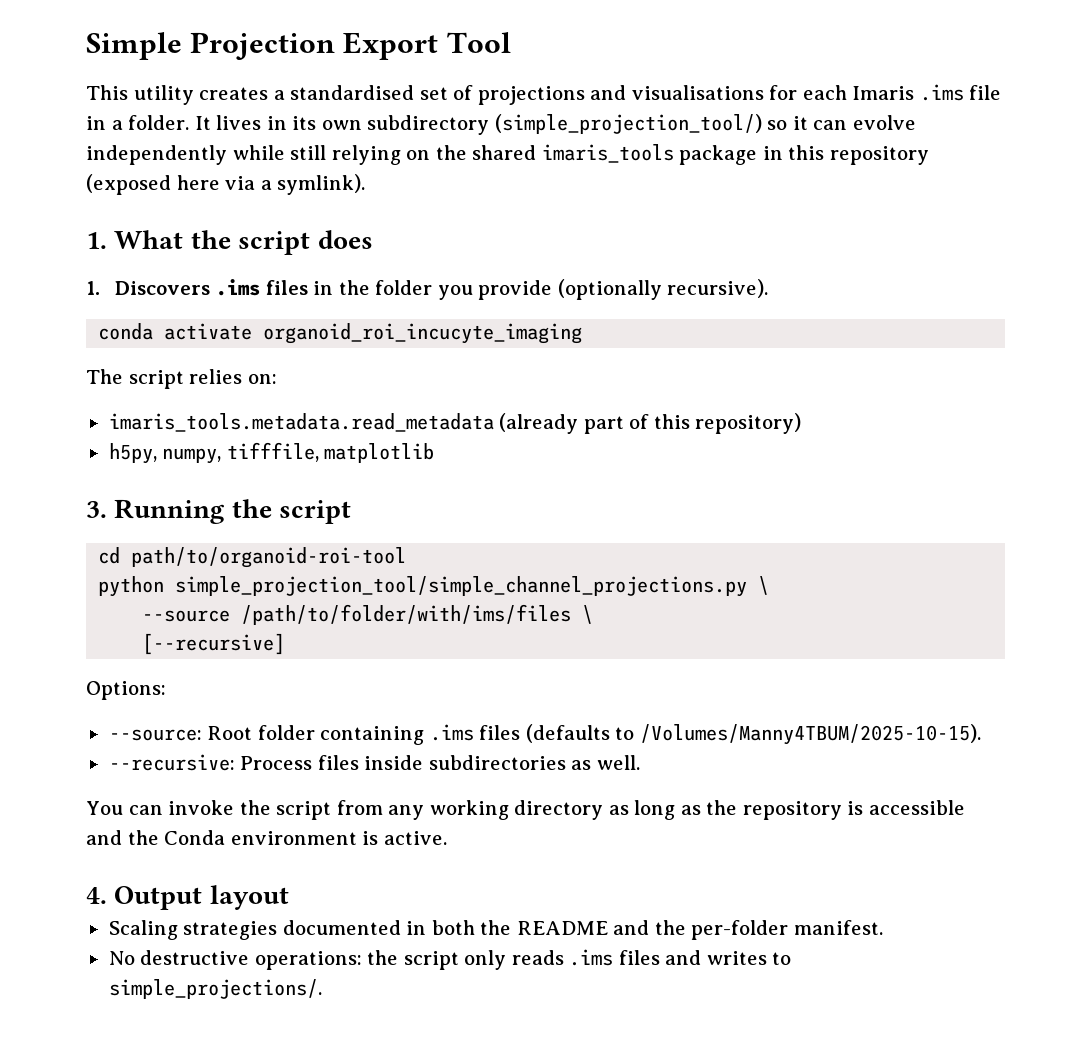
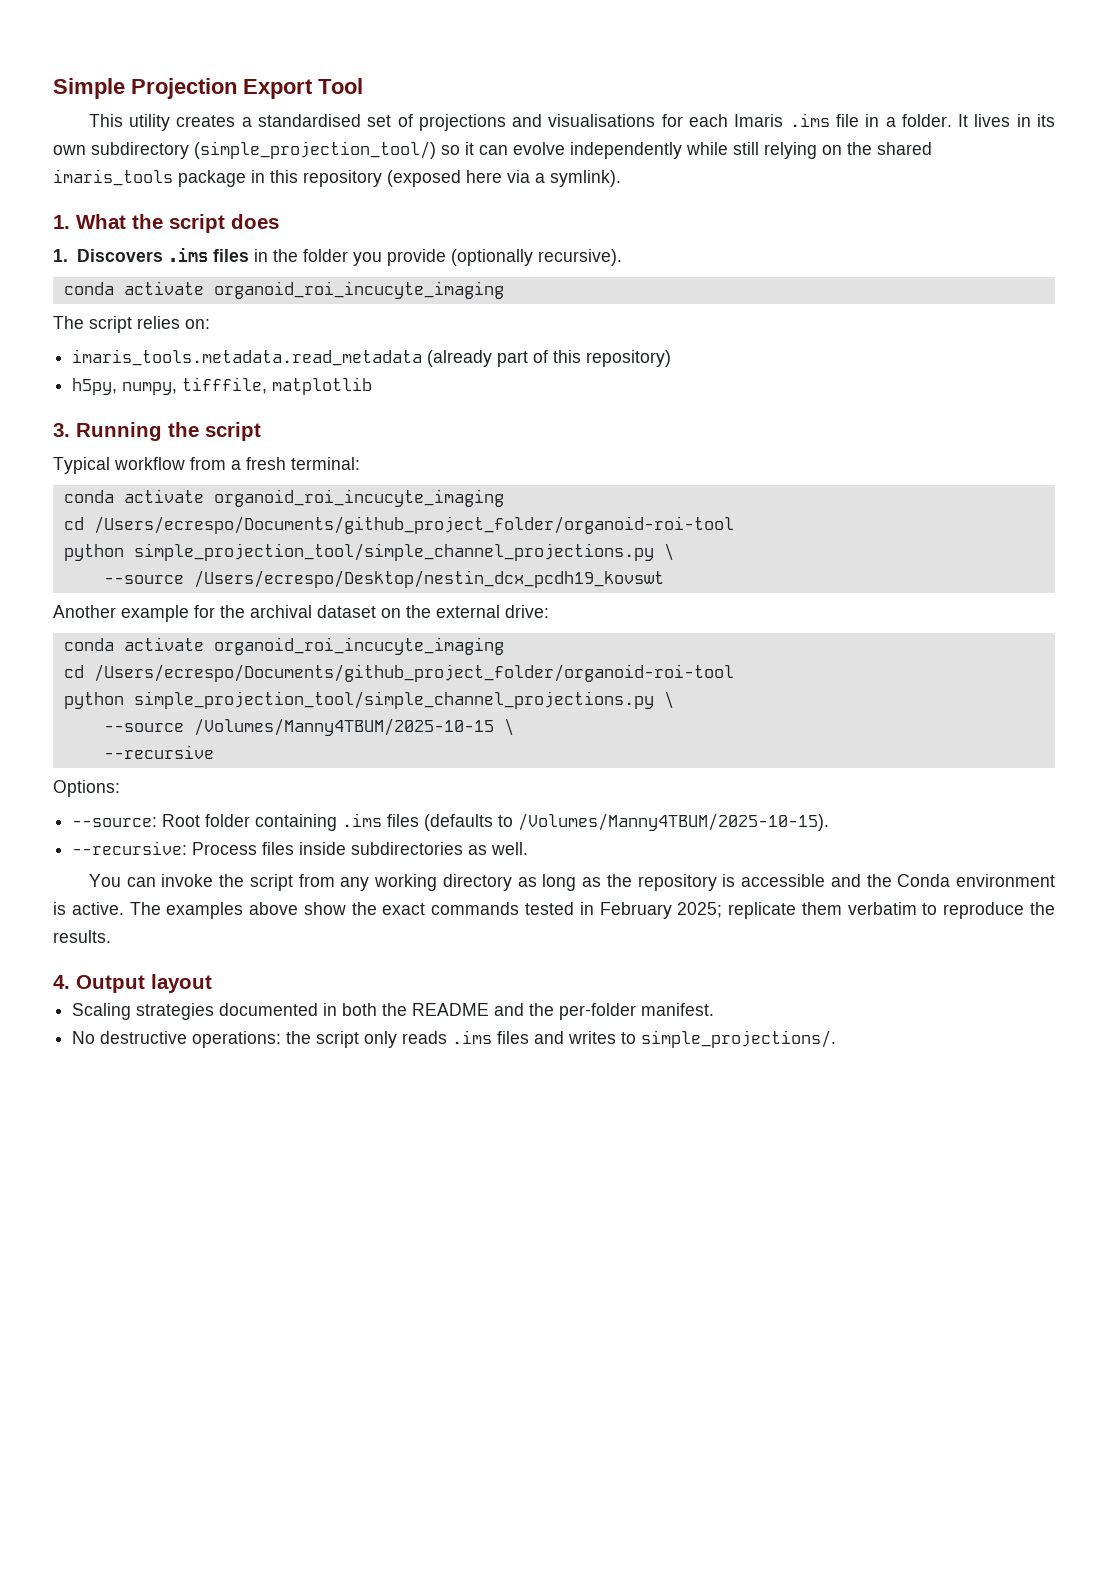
- cd path/to/organoid-roi-tool
+ Typical workflow from a fresh terminal:
+ conda activate organoid_roi_incucyte_imaging
+ cd /Users/ecrespo/Documents/github_project_folder/organoid-roi-tool
  python simple_projection_tool/simple_channel_projections.py \
- --source /path/to/folder/with/ims/files \
- [--recursive]
+ --source /Users/ecrespo/Desktop/nestin_dcx_pcdh19_kovswt
+ Another example for the archival dataset on the external drive:
+ conda activate organoid_roi_incucyte_imaging
+ cd /Users/ecrespo/Documents/github_project_folder/organoid-roi-tool
+ python simple_projection_tool/simple_channel_projections.py \
+ --source /Volumes/Manny4TBUM/2025-10-15 \
+ --recursive
+ The examples above show the exact commands tested in February 2025; replicate them verbatim to reproduce the results.

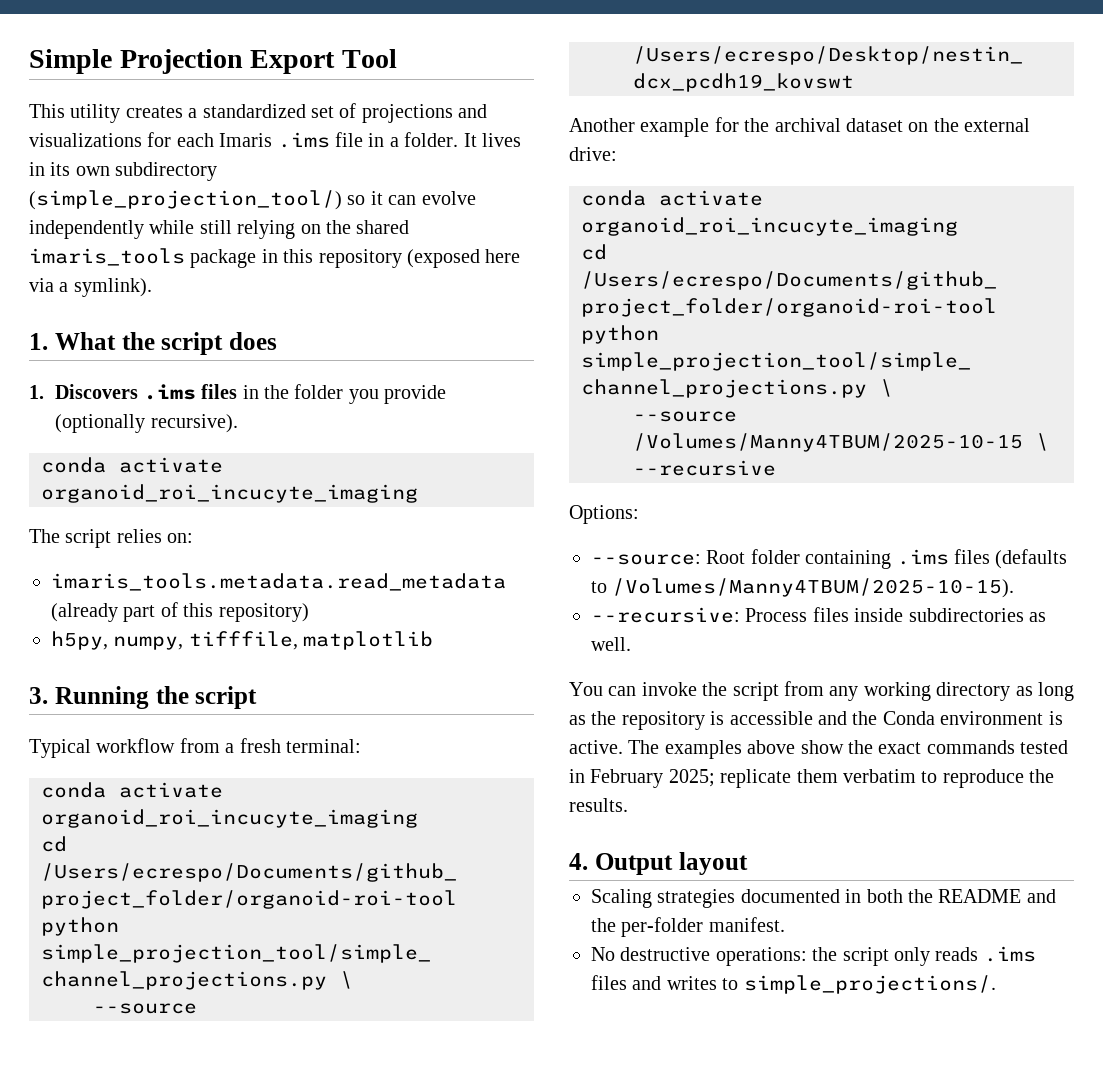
- This utility creates a standardised set of projections and visualisations for each Imaris .ims file in a folder.
+ This utility creates a standardized set of projections and visualizations for each Imaris .ims file in a folder.

